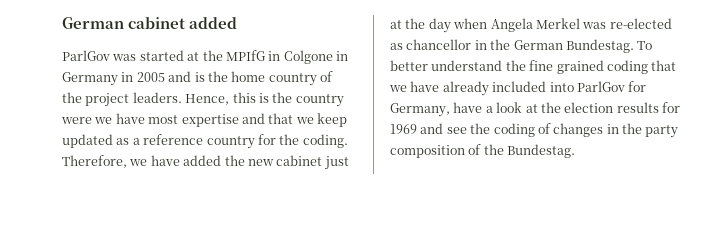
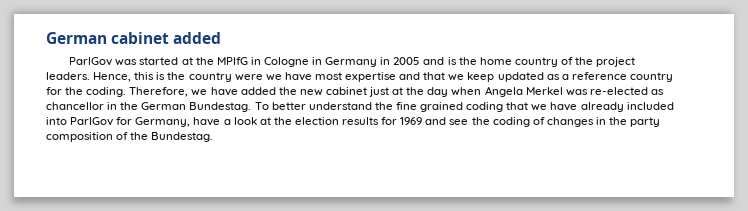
- ParlGov was started at the MPIfG in Colgone in Germany in 2005 and is the home country of the project leaders.
+ ParlGov was started at the MPIfG in Cologne in Germany in 2005 and is the home country of the project leaders.

